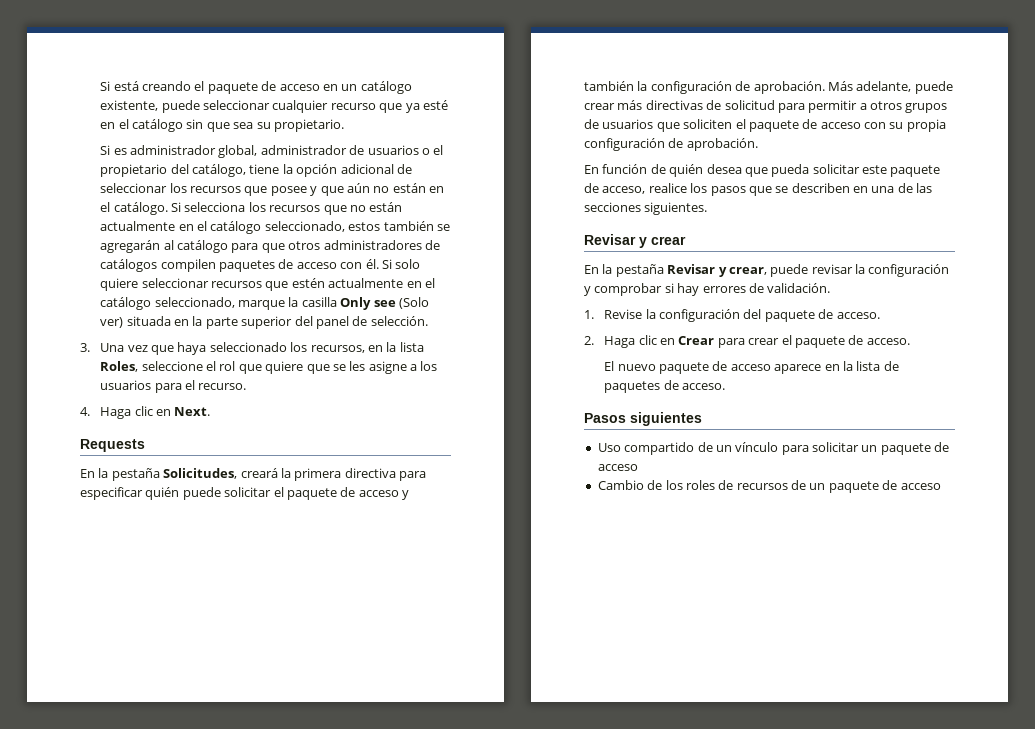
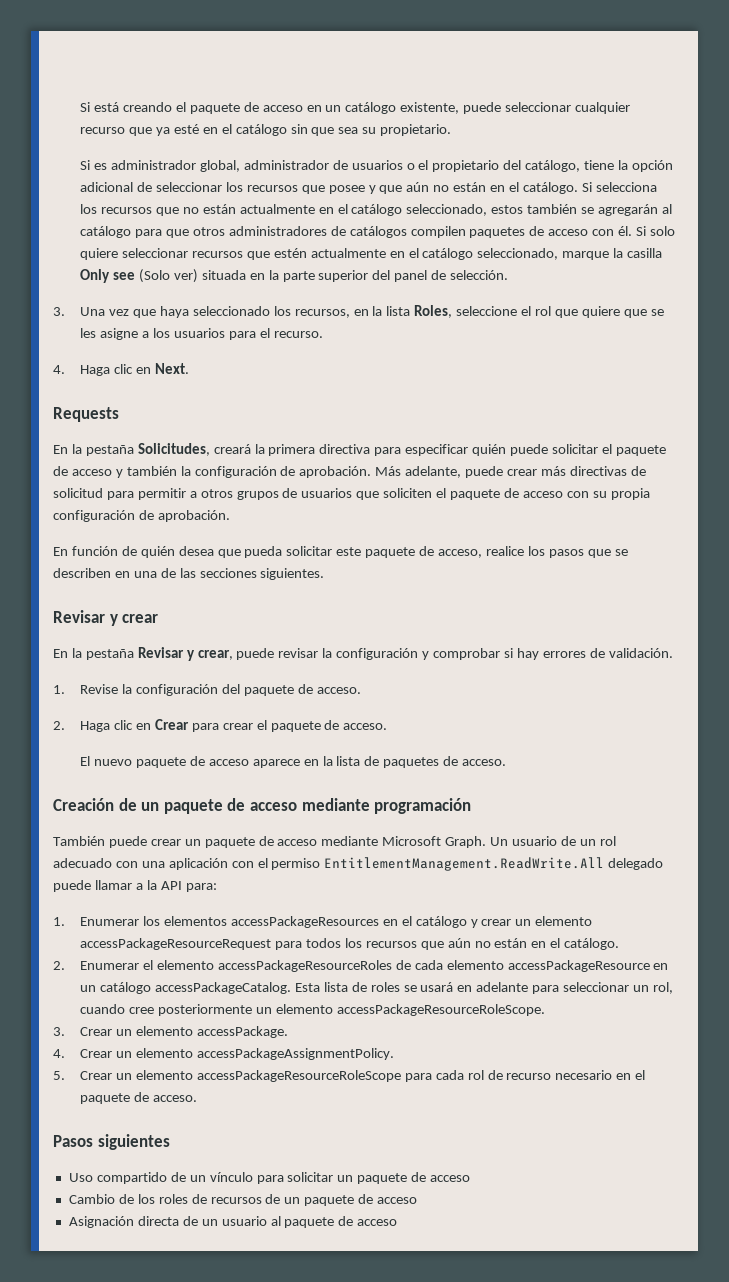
+ Creación de un paquete de acceso mediante programación
+ También puede crear un paquete de acceso mediante Microsoft Graph. Un usuario de un rol adecuado con una aplicación con el permiso EntitlementManagement.ReadWrite.All delegado puede llamar a la API para:
+ 1. Enumerar los elementos accessPackageResources en el catálogo y crear un elemento accessPackageResourceRequest para todos los recursos que aún no están en el catálogo.
+ 2. Enumerar el elemento accessPackageResourceRoles de cada elemento accessPackageResource en un catálogo accessPackageCatalog. Esta lista de roles se usará en adelante para seleccionar un rol, cuando cree posteriormente un elemento accessPackageResourceRoleScope.
+ 3. Crear un elemento accessPackage.
+ 4. Crear un elemento accessPackageAssignmentPolicy.
+ 5. Crear un elemento accessPackageResourceRoleScope para cada rol de recurso necesario en el paquete de acceso.
+ Asignación directa de un usuario al paquete de acceso

